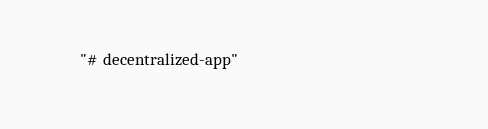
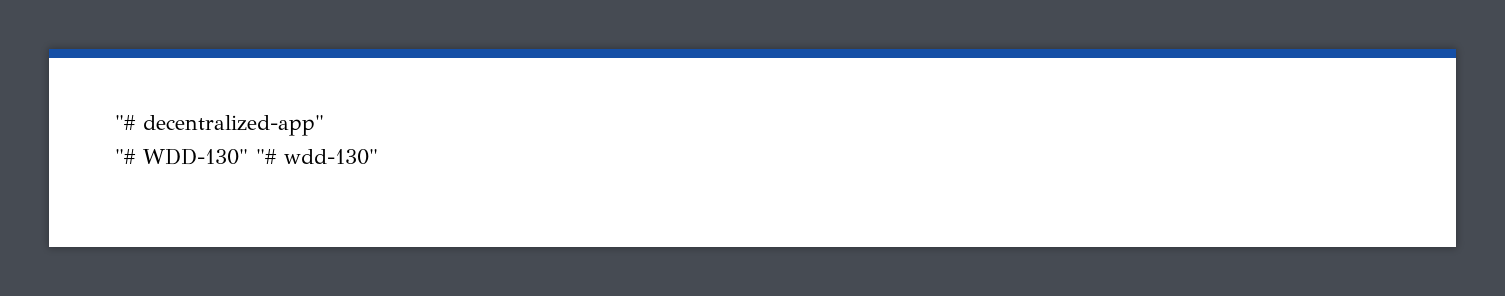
+ "# WDD-130" "# wdd-130"

